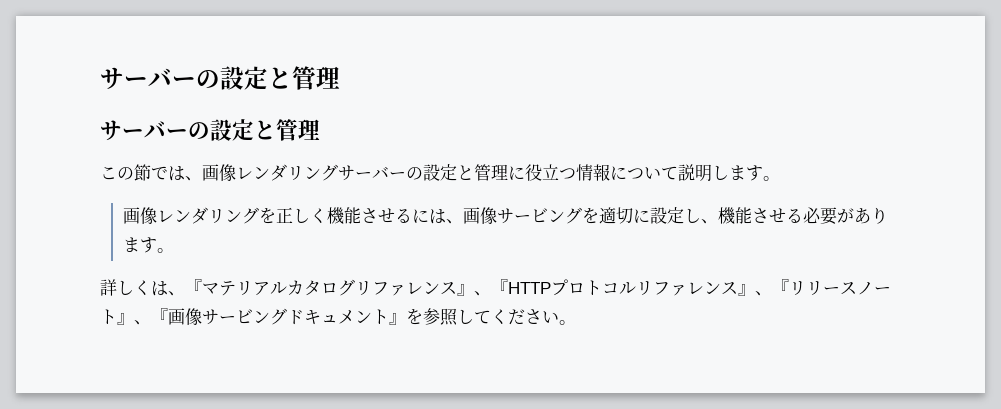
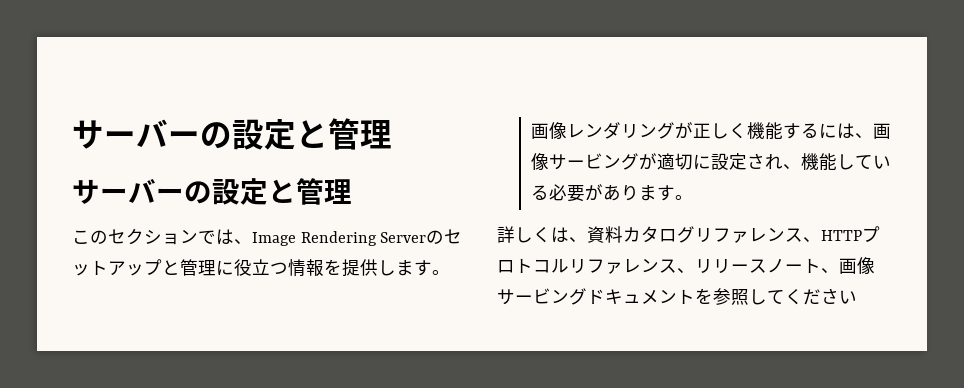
- この節では、画像レンダリングサーバーの設定と管理に役立つ情報について説明します。
+ このセクションでは、Image Rendering Serverのセットアップと管理に役立つ情報を提供します。
- 画像レンダリングを正しく機能させるには、画像サービングを適切に設定し、機能させる必要があります。
+ 画像レンダリングが正しく機能するには、画像サービングが適切に設定され、機能している必要があります。
- 詳しくは、『マテリアルカタログリファレンス』、『HTTPプロトコルリファレンス』、『リリースノート』、『画像サービングドキュメント』を参照してください。
+ 詳しくは、資料カタログリファレンス、HTTPプロトコルリファレンス、リリースノート、画像サービングドキュメントを参照してください

